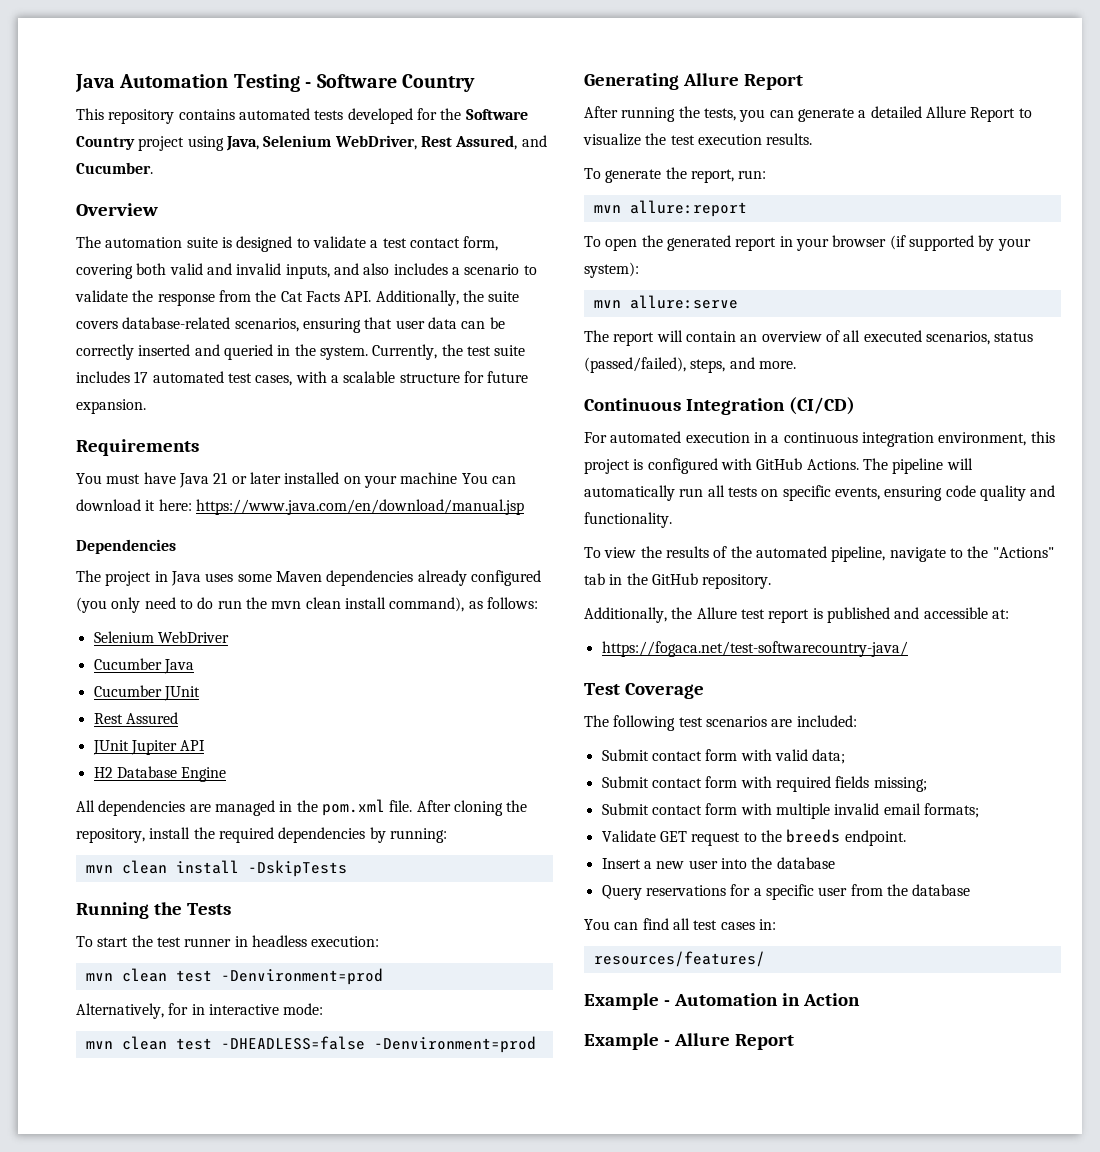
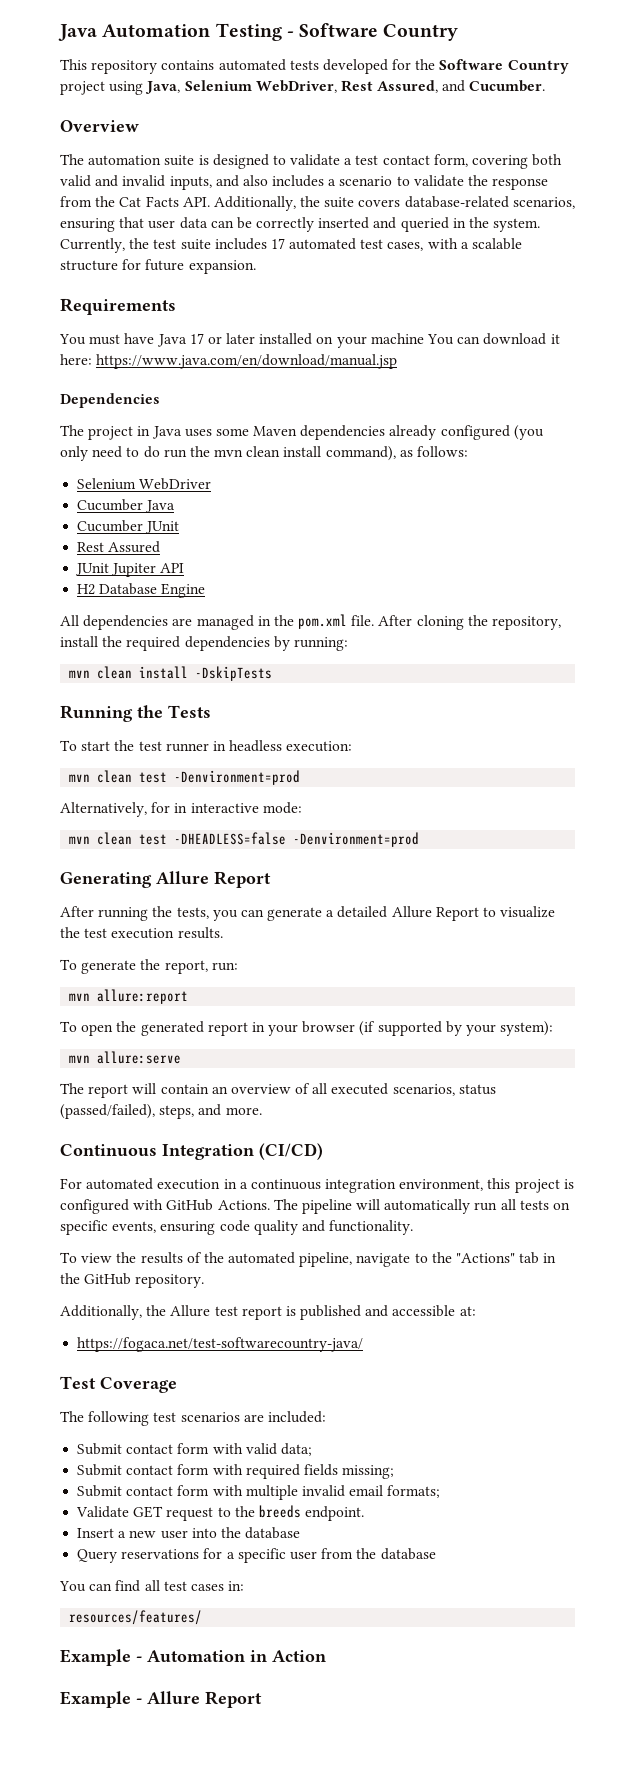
- You must have Java 21 or later installed on your machine You can download it here: https://www.java.com/en/download/manual.jsp
+ You must have Java 17 or later installed on your machine You can download it here: https://www.java.com/en/download/manual.jsp

